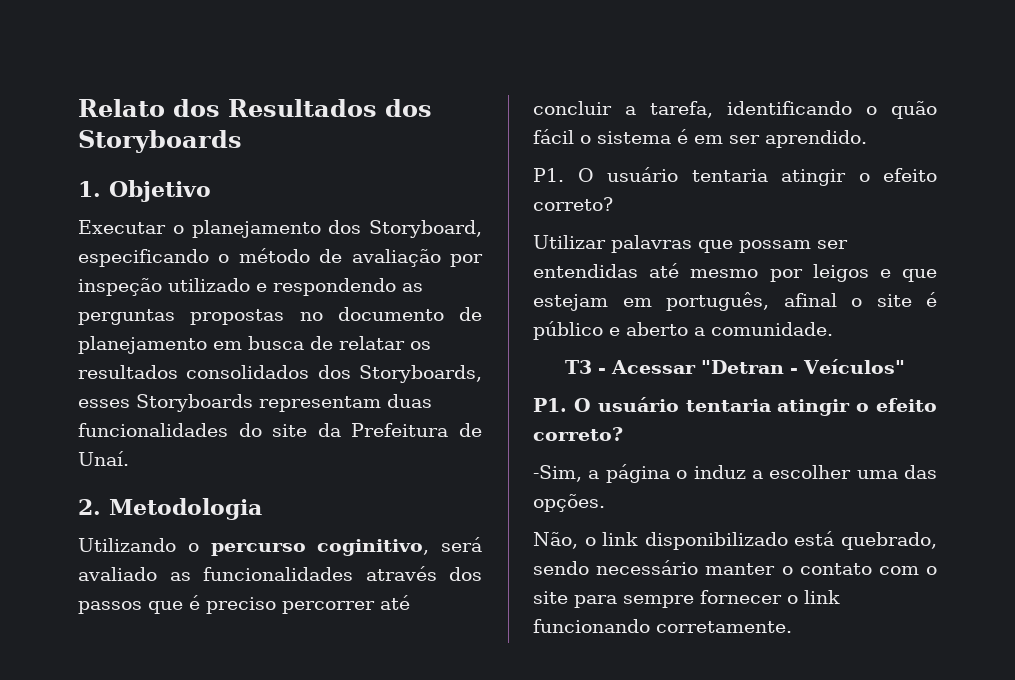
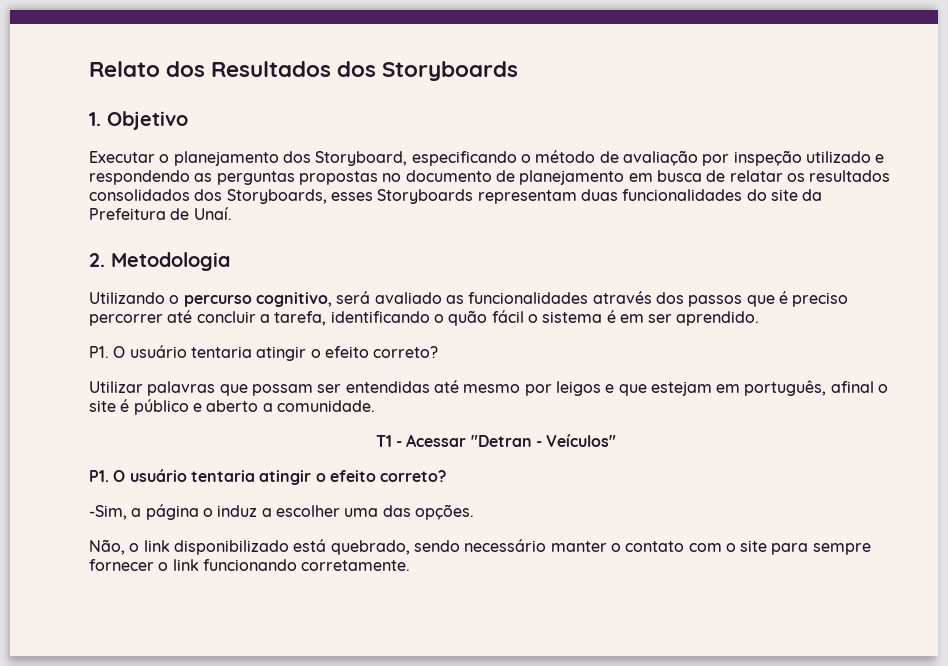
- Utilizando o percurso coginitivo, será avaliado as funcionalidades através dos passos que é preciso percorrer até concluir a tarefa, identificando o quão fácil o sistema é em ser aprendido.
+ Utilizando o percurso cognitivo, será avaliado as funcionalidades através dos passos que é preciso percorrer até concluir a tarefa, identificando o quão fácil o sistema é em ser aprendido.
- T3 - Acessar "Detran - Veículos"
+ T1 - Acessar "Detran - Veículos"

